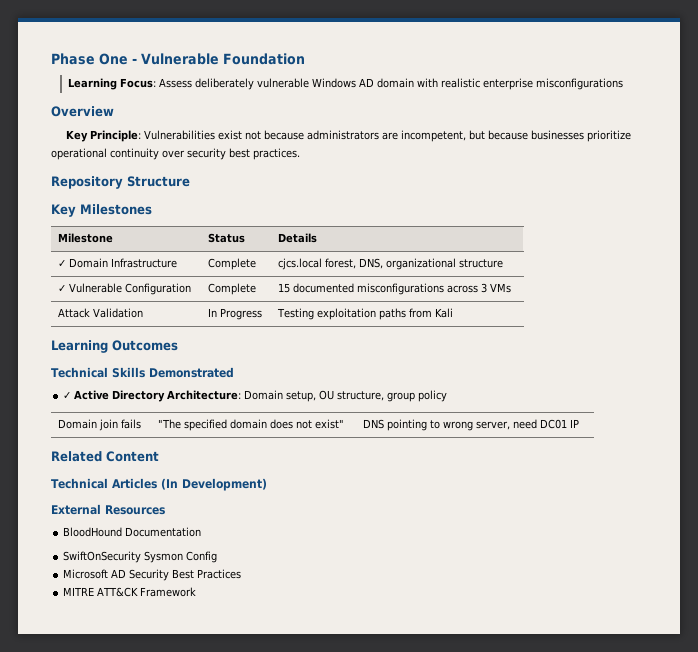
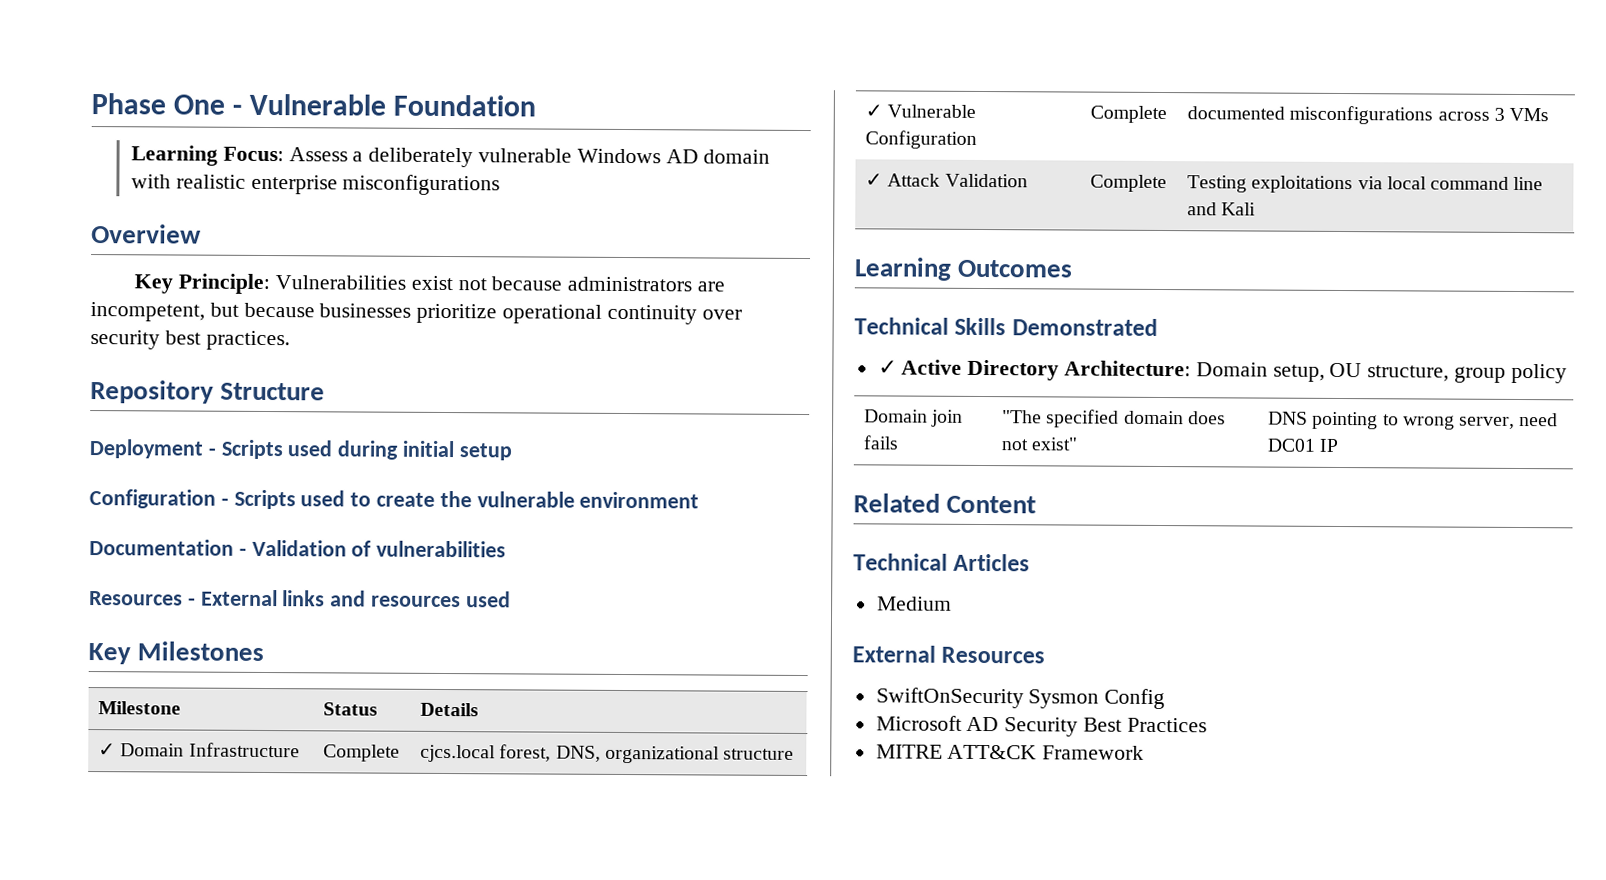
- Learning Focus: Assess deliberately vulnerable Windows AD domain with realistic enterprise misconfigurations
+ Learning Focus: Assess a deliberately vulnerable Windows AD domain with realistic enterprise misconfigurations
+ Deployment - Scripts used during initial setup
+ Configuration - Scripts used to create the vulnerable environment
+ Documentation - Validation of vulnerabilities
+ Resources - External links and resources used
- ✓ Vulnerable Configuration | Complete | 15 documented misconfigurations across 3 VMs
+ ✓ Vulnerable Configuration | Complete | documented misconfigurations across 3 VMs
- Attack Validation | In Progress | Testing exploitation paths from Kali
+ ✓ Attack Validation | Complete | Testing exploitations via local command line and Kali
- Technical Articles (In Development)
+ Technical Articles
+ Medium
- BloodHound Documentation

